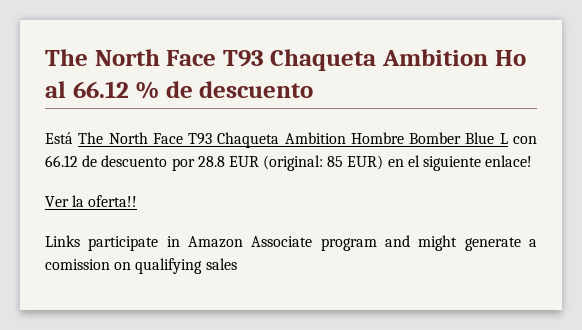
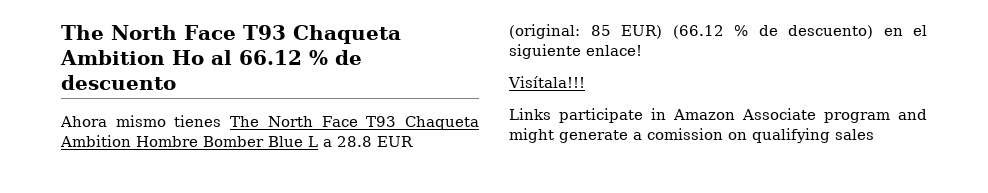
- Está The North Face T93 Chaqueta Ambition Hombre Bomber Blue L con 66.12 de descuento por 28.8 EUR (original: 85 EUR) en el siguiente enlace!
+ Ahora mismo tienes The North Face T93 Chaqueta Ambition Hombre Bomber Blue L a 28.8 EUR (original: 85 EUR) (66.12 % de descuento) en el siguiente enlace!
- Ver la oferta!!
+ Visítala!!!

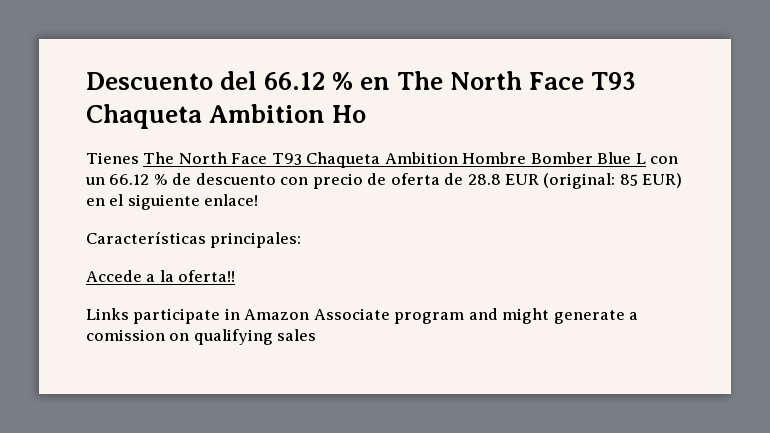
- The North Face T93 Chaqueta Ambition Ho al 66.12 % de descuento
- Ahora mismo tienes The North Face T93 Chaqueta Ambition Hombre Bomber Blue L a 28.8 EUR (original: 85 EUR) (66.12 % de descuento) en el siguiente enlace!
+ Descuento del 66.12 % en The North Face T93 Chaqueta Ambition Ho
+ Tienes The North Face T93 Chaqueta Ambition Hombre Bomber Blue L con un 66.12 % de descuento con precio de oferta de 28.8 EUR (original: 85 EUR) en el siguiente enlace!
- Visítala!!!
+ Características principales:
+ Accede a la oferta!!

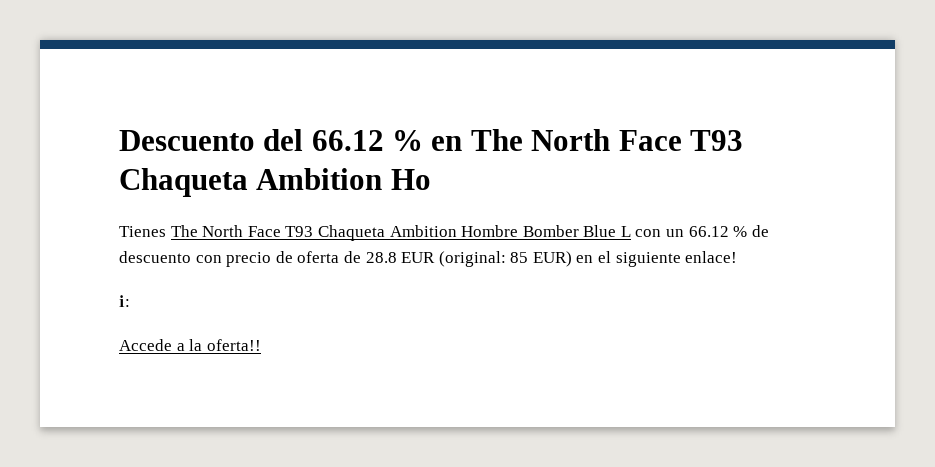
- Características principales:
+ ℹ:
- Links participate in Amazon Associate program and might generate a comission on qualifying sales

